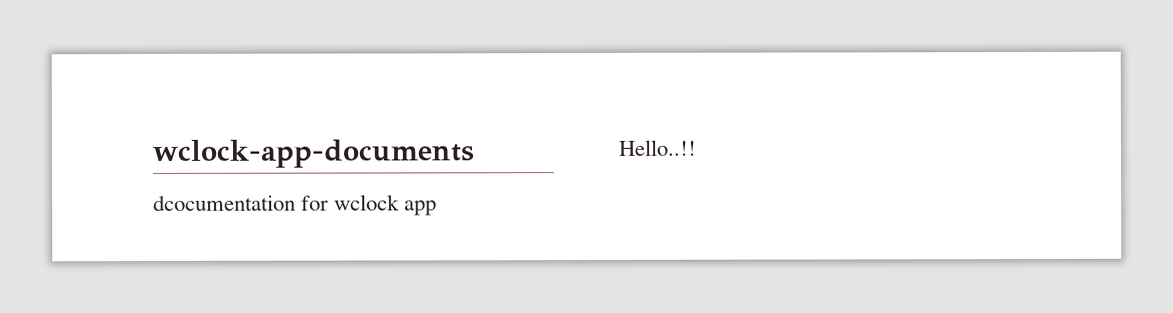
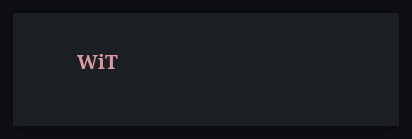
- wclock-app-documents
- dcocumentation for wclock app
- Hello..!!
+ WiT

